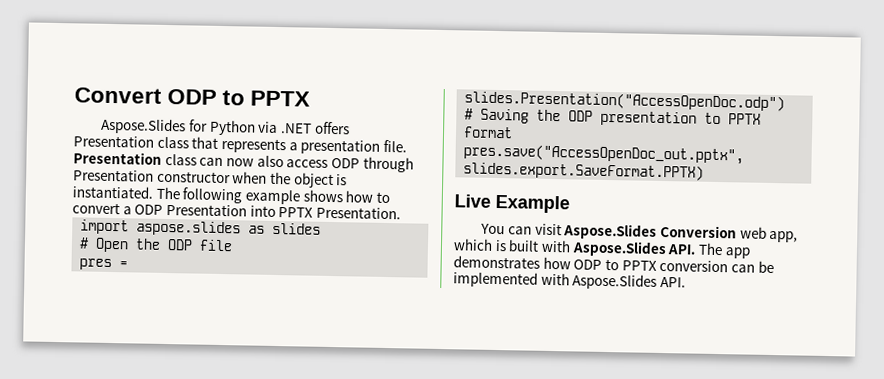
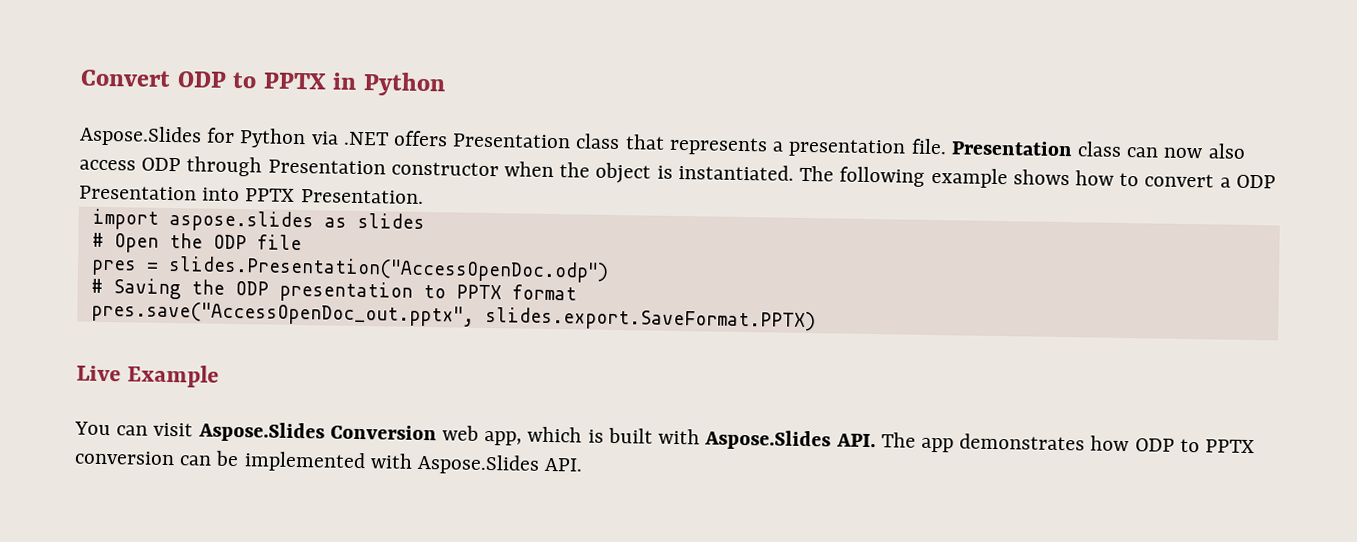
- Convert ODP to PPTX
+ Convert ODP to PPTX in Python

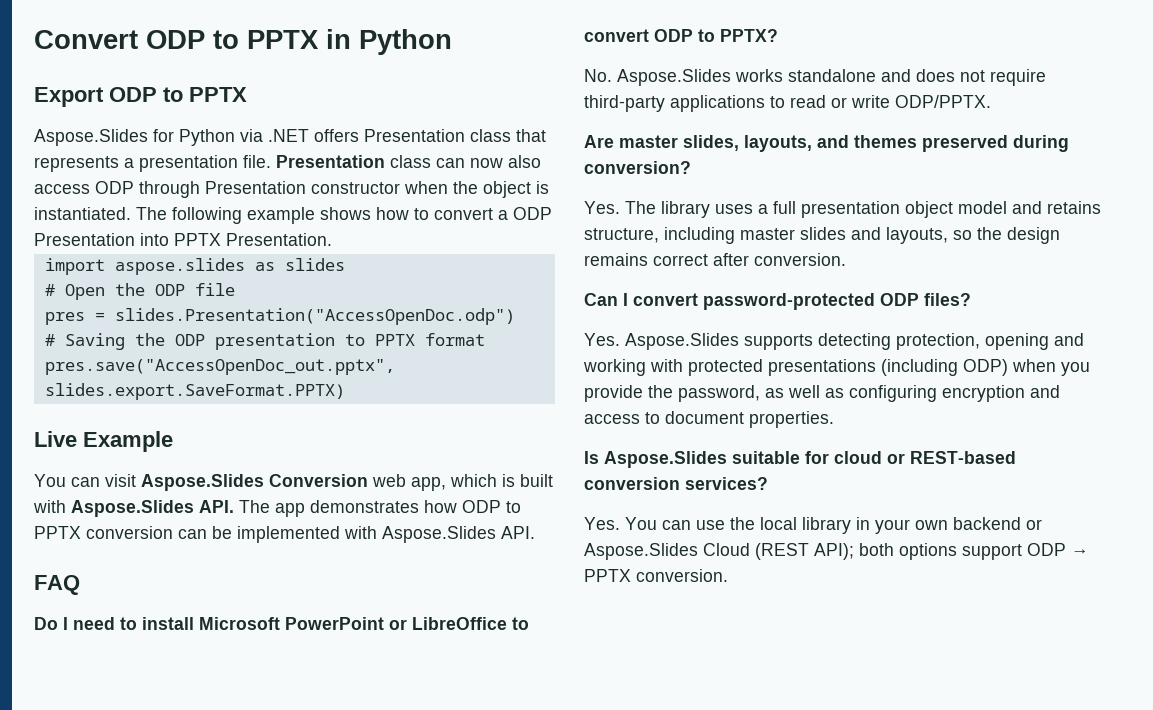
+ Export ODP to PPTX
+ FAQ
+ Do I need to install Microsoft PowerPoint or LibreOffice to convert ODP to PPTX?
+ No. Aspose.Slides works standalone and does not require third-party applications to read or write ODP/PPTX.
+ Are master slides, layouts, and themes preserved during conversion?
+ Yes. The library uses a full presentation object model and retains structure, including master slides and layouts, so the design remains correct after conversion.
+ Can I convert password-protected ODP files?
+ Yes. Aspose.Slides supports detecting protection, opening and working with protected presentations (including ODP) when you provide the password, as well as configuring encryption and access to document properties.
+ Is Aspose.Slides suitable for cloud or REST-based conversion services?
+ Yes. You can use the local library in your own backend or Aspose.Slides Cloud (REST API); both options support ODP → PPTX conversion.

